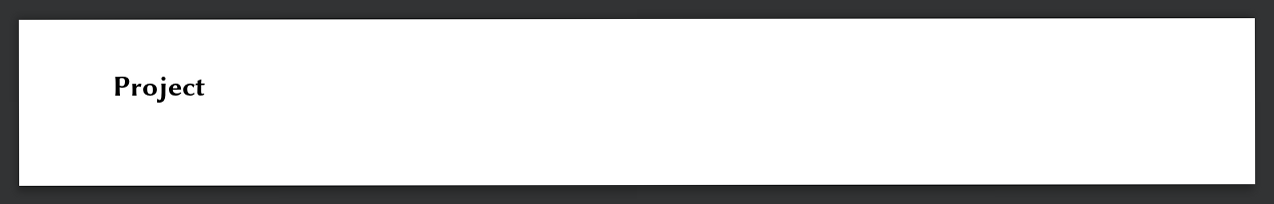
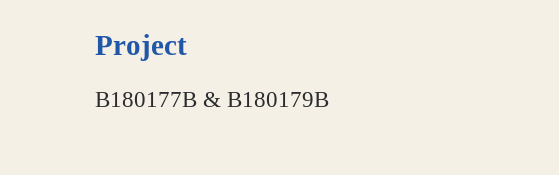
+ B180177B & B180179B

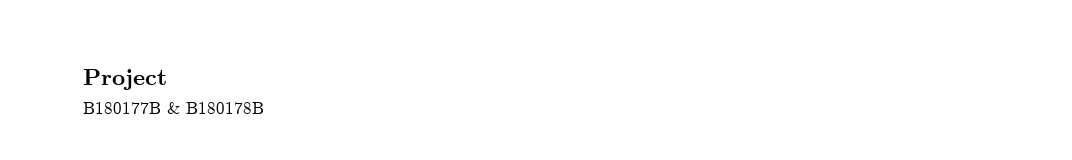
- B180177B & B180179B
+ B180177B & B180178B

